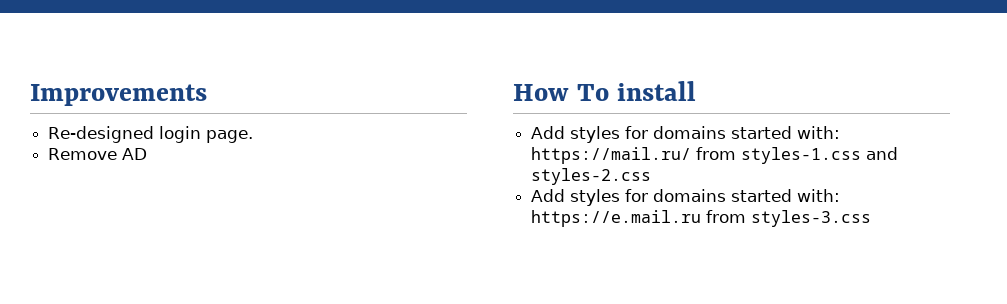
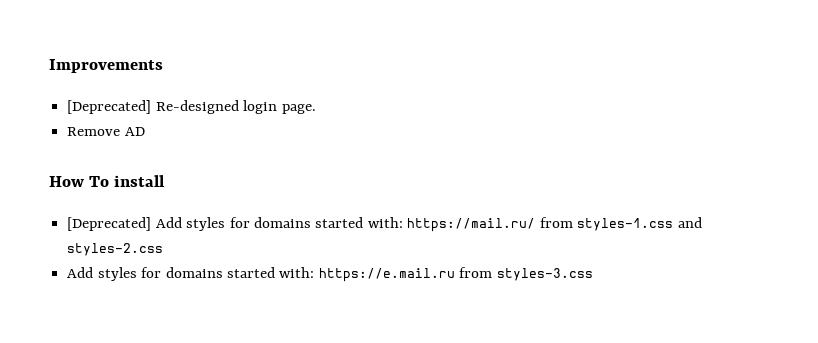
- Re-designed login page.
+ [Deprecated] Re-designed login page.
- Add styles for domains started with: https://mail.ru/ from styles-1.css and styles-2.css
+ [Deprecated] Add styles for domains started with: https://mail.ru/ from styles-1.css and styles-2.css

